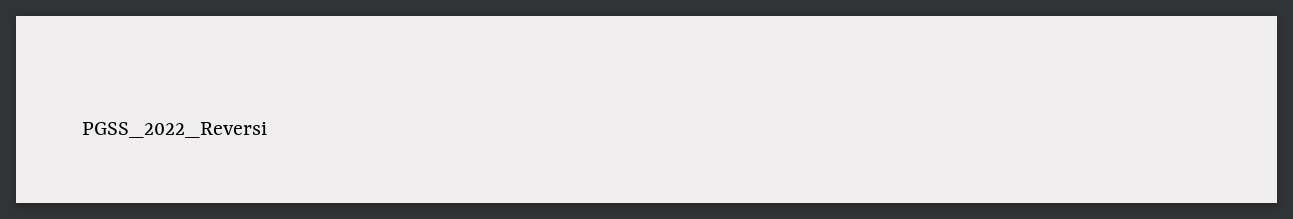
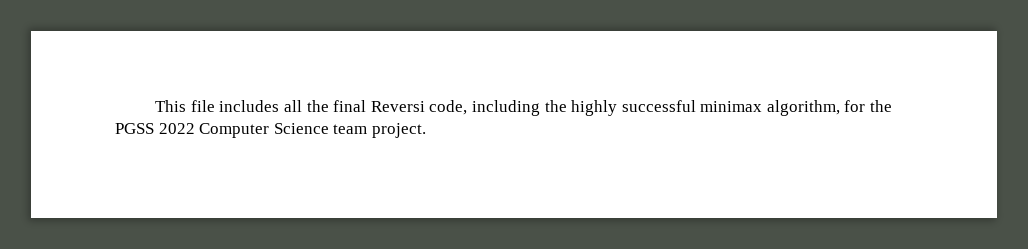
- PGSS_2022_Reversi
+ This file includes all the final Reversi code, including the highly successful minimax algorithm, for the PGSS 2022 Computer Science team project.

